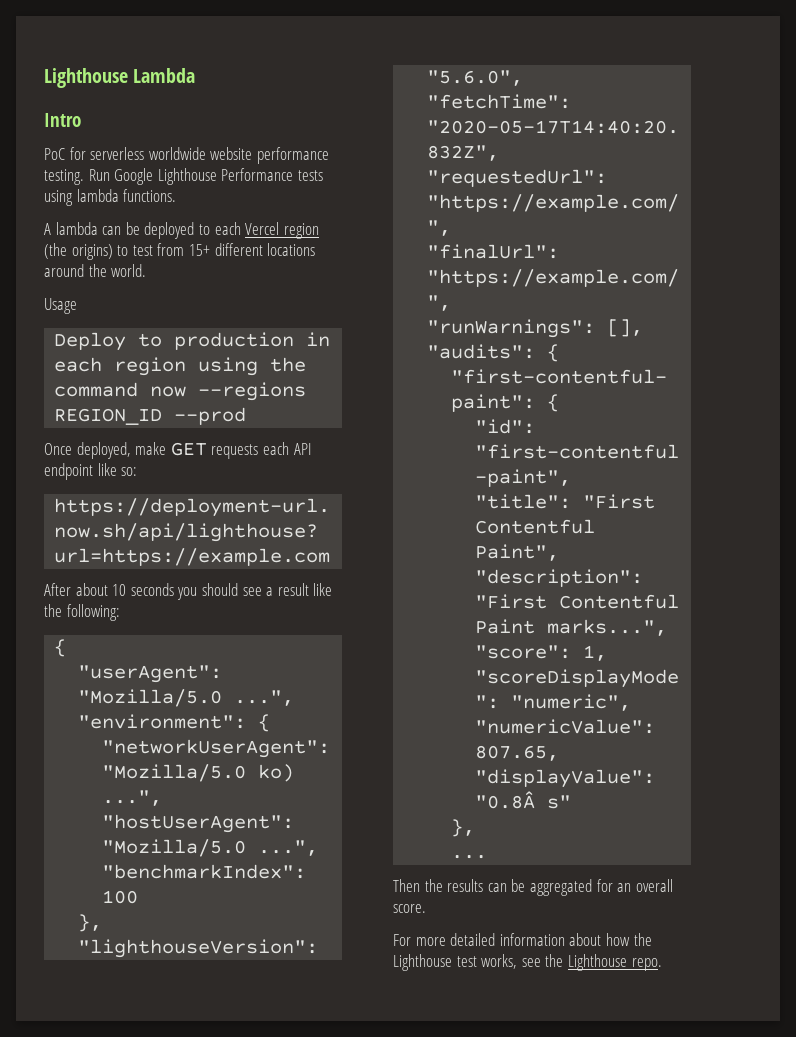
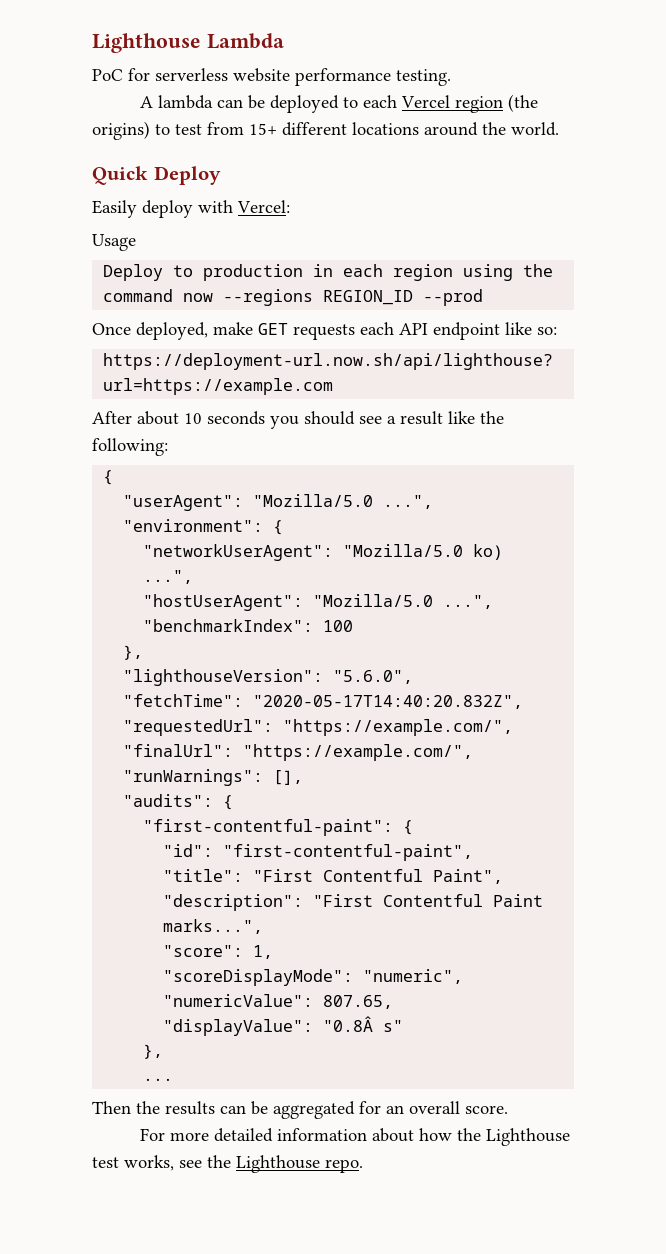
- Intro
- PoC for serverless worldwide website performance testing. Run Google Lighthouse Performance tests using lambda functions.
+ PoC for serverless website performance testing.
+ Quick Deploy
+ Easily deploy with Vercel:

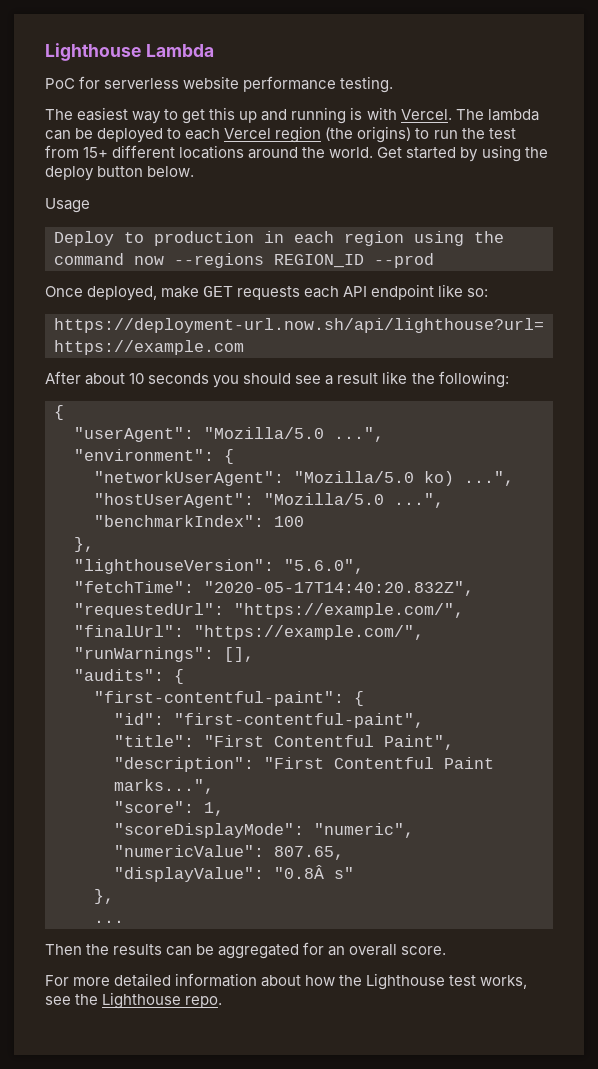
- A lambda can be deployed to each Vercel region (the origins) to test from 15+ different locations around the world.
- Quick Deploy
- Easily deploy with Vercel:
+ The easiest way to get this up and running is with Vercel. The lambda can be deployed to each Vercel region (the origins) to run the test from 15+ different locations around the world. Get started by using the deploy button below.

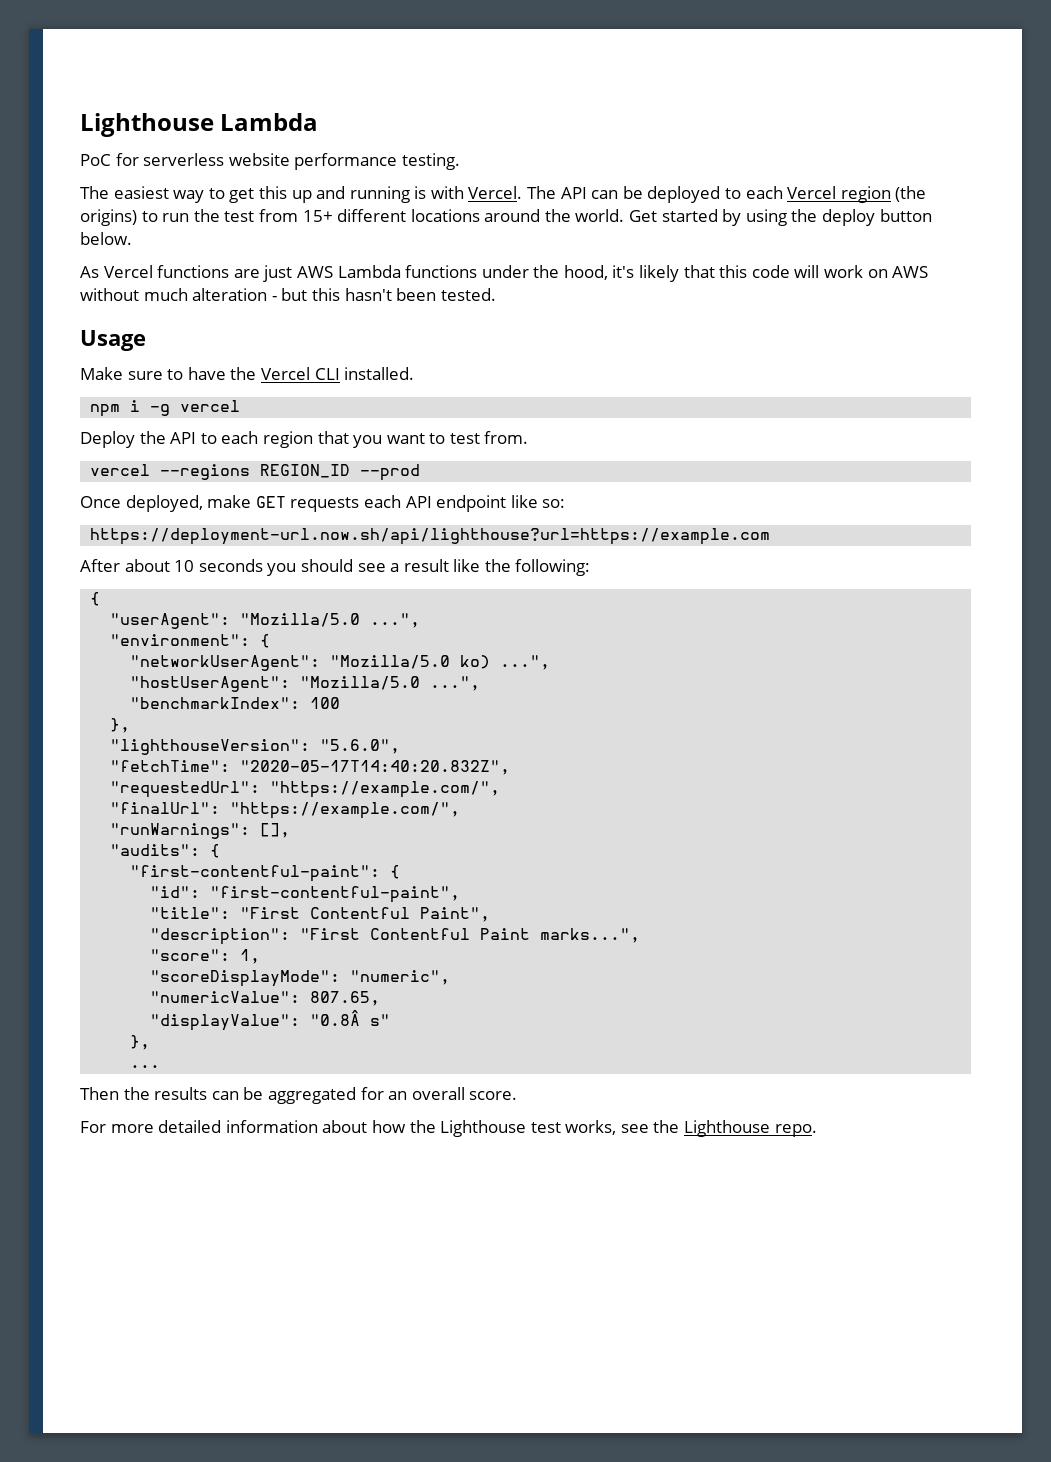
- The lambda can be deployed to each Vercel region (the origins) to run the test from 15+ different locations around the world.
+ The API can be deployed to each Vercel region (the origins) to run the test from 15+ different locations around the world.
+ As Vercel functions are just AWS Lambda functions under the hood, it's likely that this code will work on AWS without much alteration - but this hasn't been tested.
  Usage
- Deploy to production in each region using the command now --regions REGION_ID --prod
+ Make sure to have the Vercel CLI installed.
+ npm i -g vercel
+ Deploy the API to each region that you want to test from.
+ vercel --regions REGION_ID --prod

